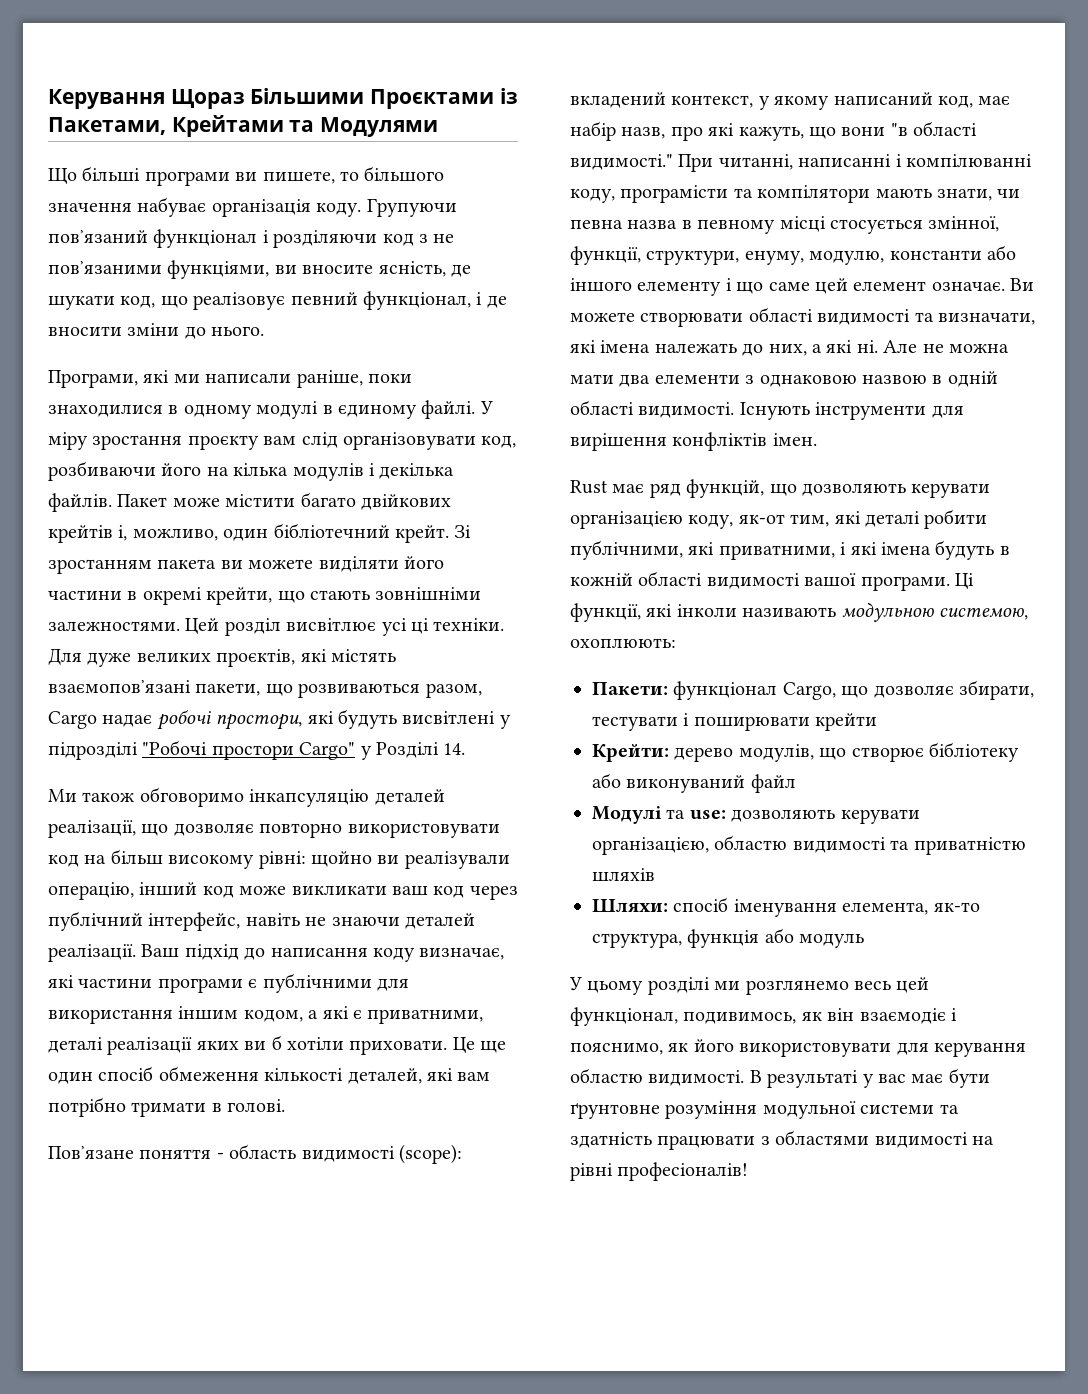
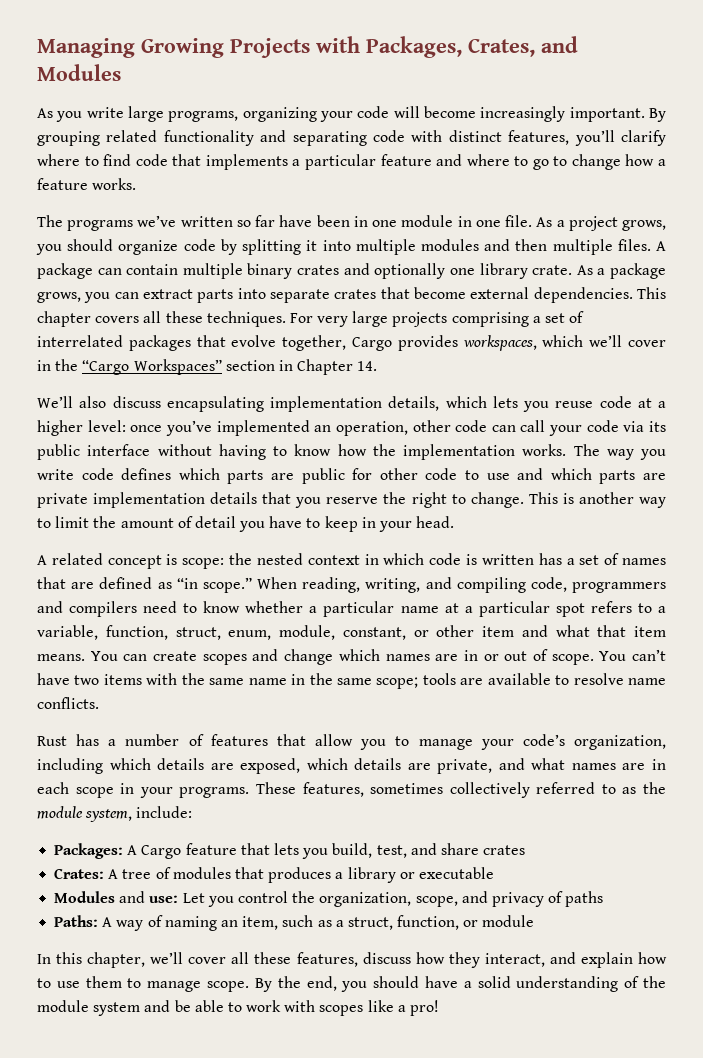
- Керування Щораз Більшими Проєктами із Пакетами, Крейтами та Модулями
- Що більші програми ви пишете, то більшого значення набуває організація коду. Групуючи повʼязаний функціонал і розділяючи код з не повʼязаними функціями, ви вносите ясність, де шукати код, що реалізовує певний функціонал, і де вносити зміни до нього.
- Програми, які ми написали раніше, поки знаходилися в одному модулі в єдиному файлі. У міру зростання проєкту вам слід організовувати код, розбиваючи його на кілька модулів і декілька файлів. Пакет може містити багато двійкових крейтів і, можливо, один бібліотечний крейт. Зі зростанням пакета ви можете виділяти його частини в окремі крейти, що стають зовнішніми залежностями. Цей розділ висвітлює усі ці техніки. Для дуже великих проєктів, які містять взаємоповʼязані пакети, що розвиваються разом, Cargo надає робочі простори, які будуть висвітлені у підрозділі "Робочі простори Cargo" у Розділі 14.
- Ми також обговоримо інкапсуляцію деталей реалізації, що дозволяє повторно використовувати код на більш високому рівні: щойно ви реалізували операцію, інший код може викликати ваш код через публічний інтерфейс, навіть не знаючи деталей реалізації. Ваш підхід до написання коду визначає, які частини програми є публічними для використання іншим кодом, а які є приватними, деталі реалізації яких ви б хотіли приховати. Це ще один спосіб обмеження кількості деталей, які вам потрібно тримати в голові.
- Повʼязане поняття - область видимості (scope): вкладений контекст, у якому написаний код, має набір назв, про які кажуть, що вони "в області видимості." При читанні, написанні і компілюванні коду, програмісти та компілятори мають знати, чи певна назва в певному місці стосується змінної, функції, структури, енуму, модулю, константи або іншого елементу і що саме цей елемент означає. Ви можете створювати області видимості та визначати, які імена належать до них, а які ні. Але не можна мати два елементи з однаковою назвою в одній області видимості. Існують інструменти для вирішення конфліктів імен.
- Rust має ряд функцій, що дозволяють керувати організацією коду, як-от тим, які деталі робити публічними, які приватними, і які імена будуть в кожній області видимості вашої програми. Ці функції, які інколи називають модульною системою, охоплюють:
- Пакети: функціонал Cargo, що дозволяє збирати, тестувати і поширювати крейти
- Крейти: дерево модулів, що створює бібліотеку або виконуваний файл
- Модулі та use: дозволяють керувати організацією, областю видимості та приватністю шляхів
- Шляхи: спосіб іменування елемента, як-то структура, функція або модуль
- У цьому розділі ми розглянемо весь цей функціонал, подивимось, як він взаємодіє і пояснимо, як його використовувати для керування областю видимості. В результаті у вас має бути ґрунтовне розуміння модульної системи та здатність працювати з областями видимості на рівні професіоналів!
+ Managing Growing Projects with Packages, Crates, and Modules
+ As you write large programs, organizing your code will become increasingly important. By grouping related functionality and separating code with distinct features, you’ll clarify where to find code that implements a particular feature and where to go to change how a feature works.
+ The programs we’ve written so far have been in one module in one file. As a project grows, you should organize code by splitting it into multiple modules and then multiple files. A package can contain multiple binary crates and optionally one library crate. As a package grows, you can extract parts into separate crates that become external dependencies. This chapter covers all these techniques. For very large projects comprising a set of interrelated packages that evolve together, Cargo provides workspaces, which we’ll cover in the “Cargo Workspaces” section in Chapter 14.
+ We’ll also discuss encapsulating implementation details, which lets you reuse code at a higher level: once you’ve implemented an operation, other code can call your code via its public interface without having to know how the implementation works. The way you write code defines which parts are public for other code to use and which parts are private implementation details that you reserve the right to change. This is another way to limit the amount of detail you have to keep in your head.
+ A related concept is scope: the nested context in which code is written has a set of names that are defined as “in scope.” When reading, writing, and compiling code, programmers and compilers need to know whether a particular name at a particular spot refers to a variable, function, struct, enum, module, constant, or other item and what that item means. You can create scopes and change which names are in or out of scope. You can’t have two items with the same name in the same scope; tools are available to resolve name conflicts.
+ Rust has a number of features that allow you to manage your code’s organization, including which details are exposed, which details are private, and what names are in each scope in your programs. These features, sometimes collectively referred to as the module system, include:
+ Packages: A Cargo feature that lets you build, test, and share crates
+ Crates: A tree of modules that produces a library or executable
+ Modules and use: Let you control the organization, scope, and privacy of paths
+ Paths: A way of naming an item, such as a struct, function, or module
+ In this chapter, we’ll cover all these features, discuss how they interact, and explain how to use them to manage scope. By the end, you should have a solid understanding of the module system and be able to work with scopes like a pro!

